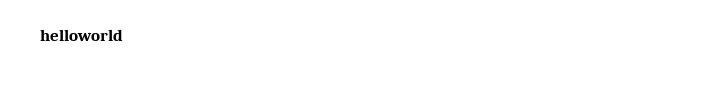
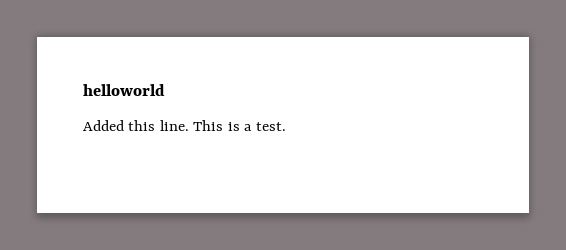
+ Added this line. This is a test.

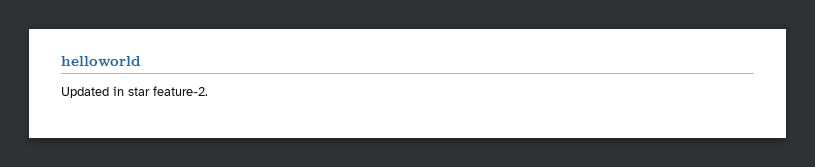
- Added this line. This is a test.
+ Updated in star feature-2.

